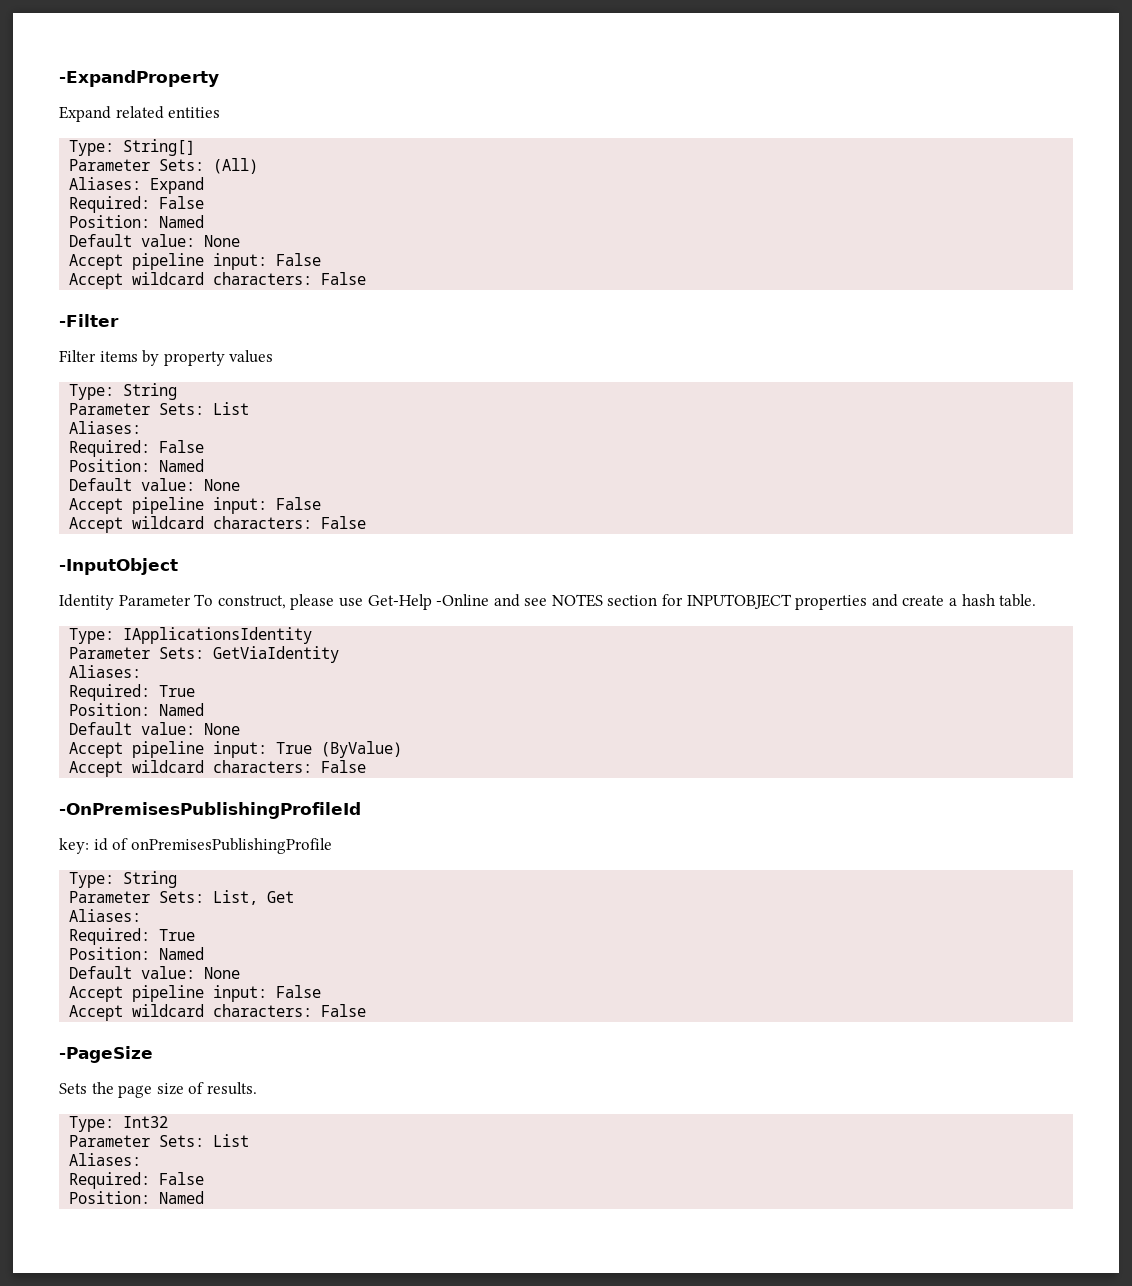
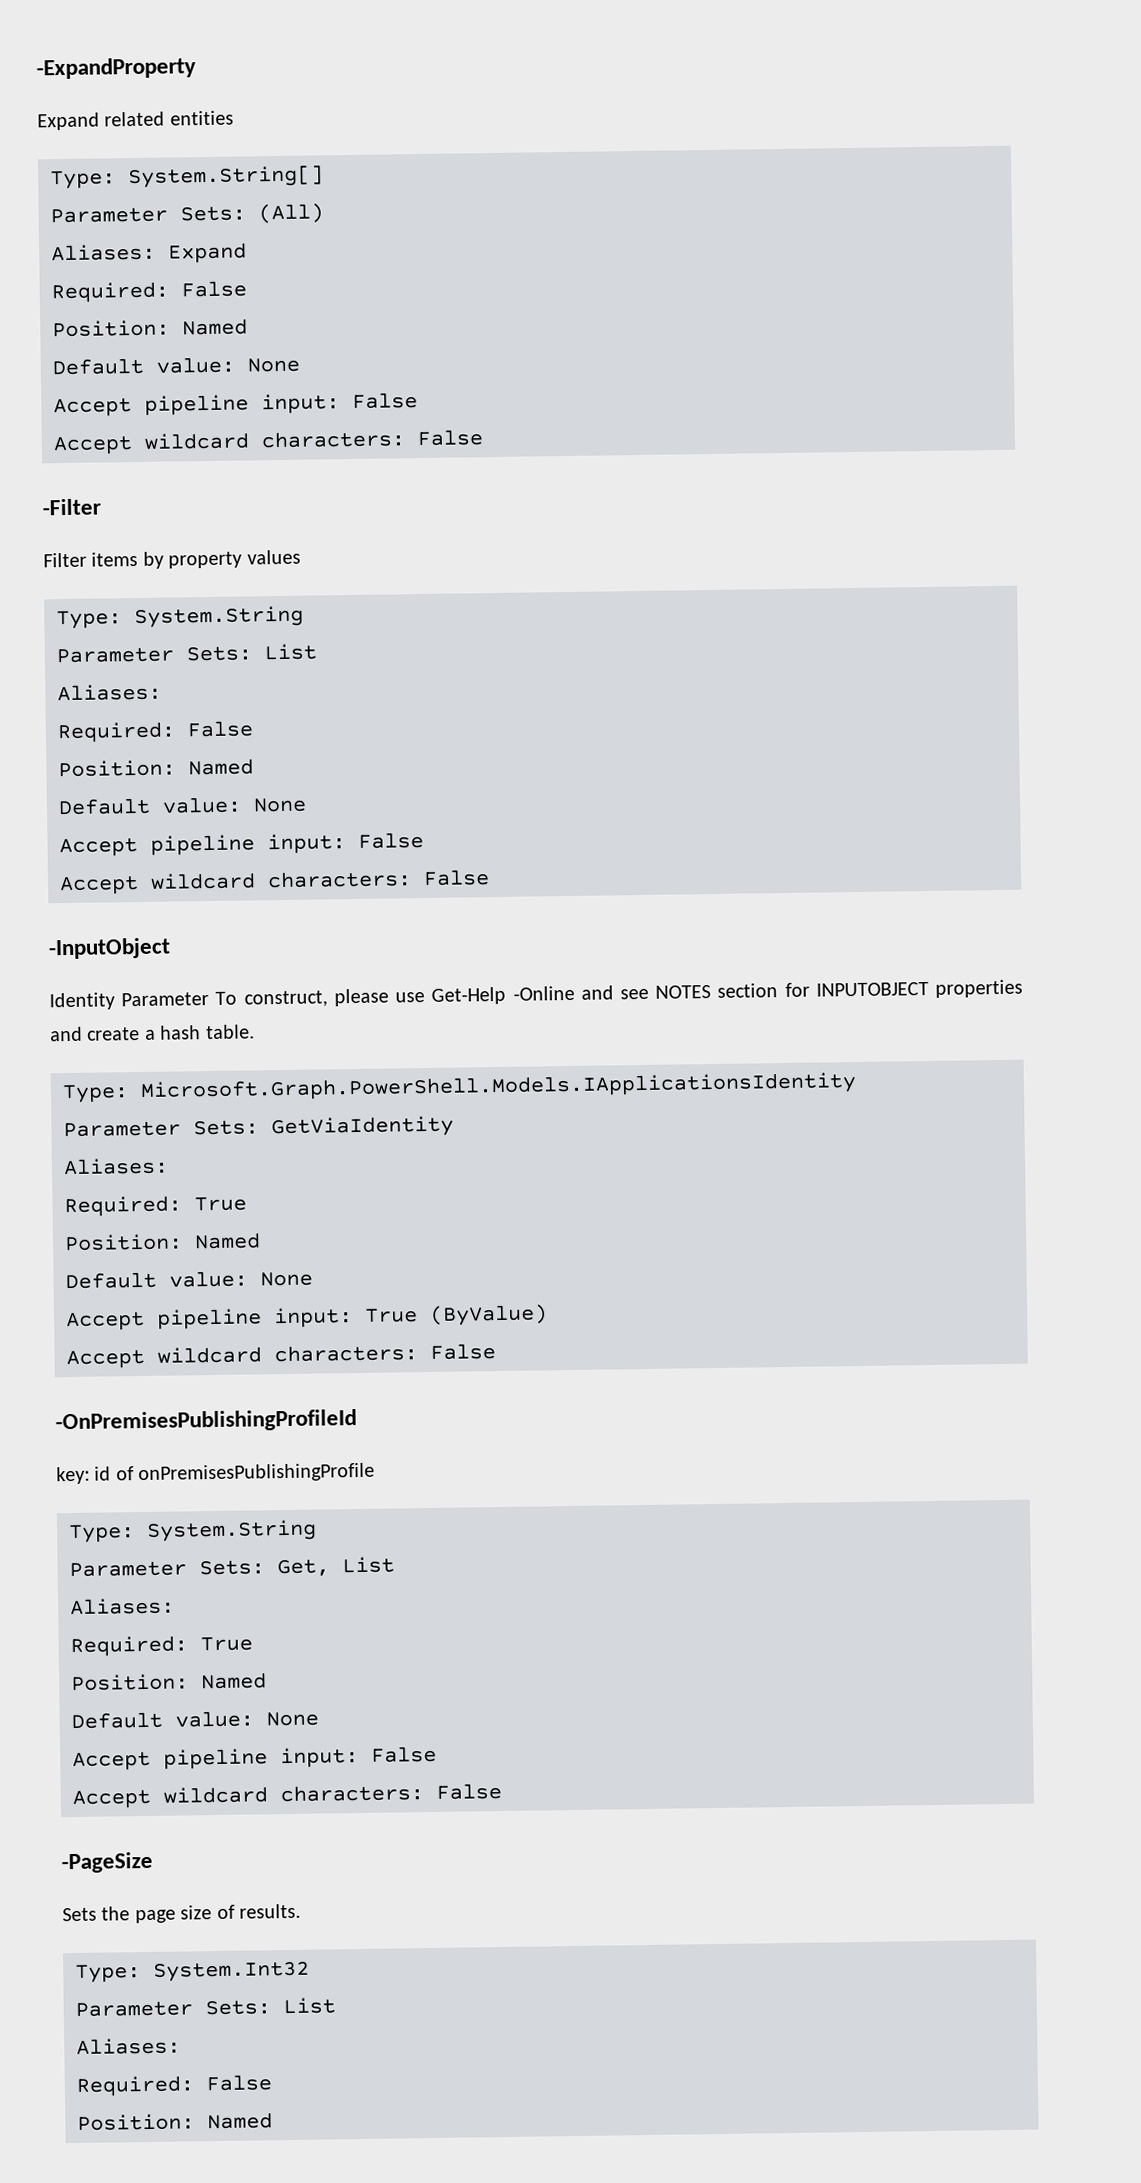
- Type: String[]
+ Type: System.String[]
  Filter items by property values
- Type: String
+ Type: System.String
- Type: IApplicationsIdentity
+ Type: Microsoft.Graph.PowerShell.Models.IApplicationsIdentity
  key: id of onPremisesPublishingProfile
- Type: String
- Parameter Sets: List, Get
+ Type: System.String
+ Parameter Sets: Get, List
- Type: Int32
+ Type: System.Int32

